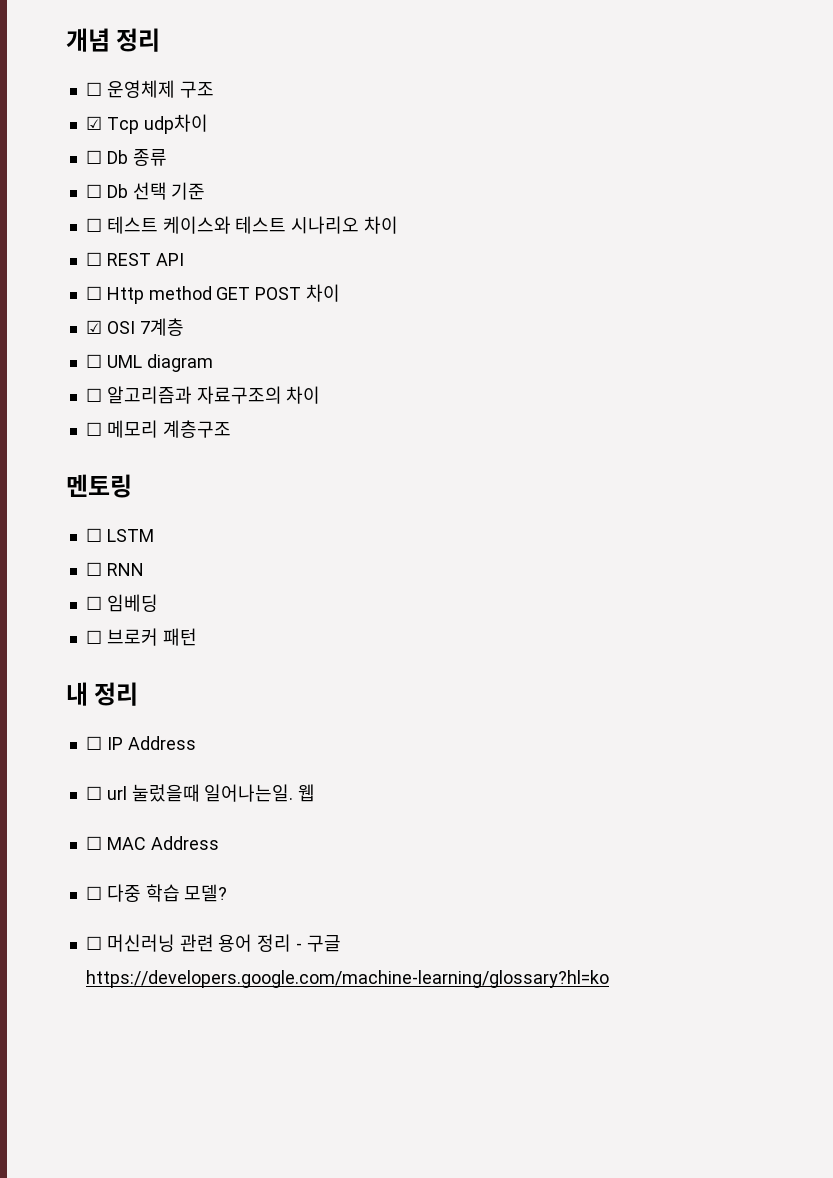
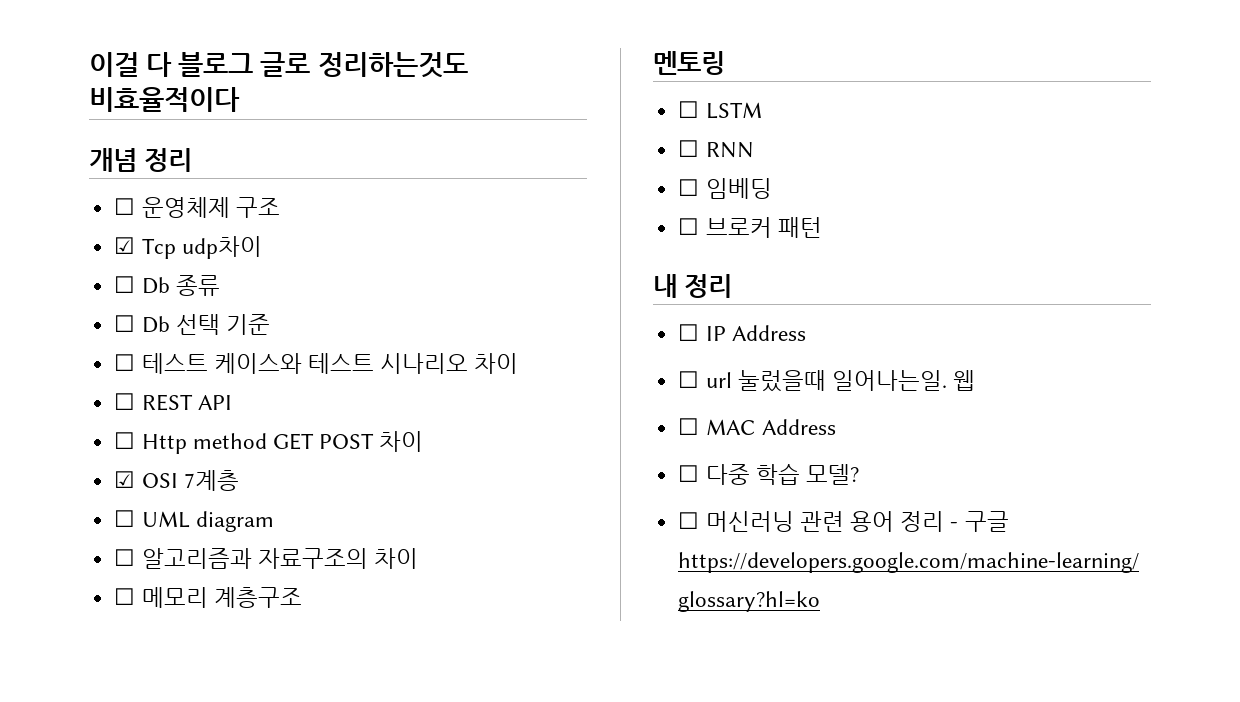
+ 이걸 다 블로그 글로 정리하는것도 비효율적이다

